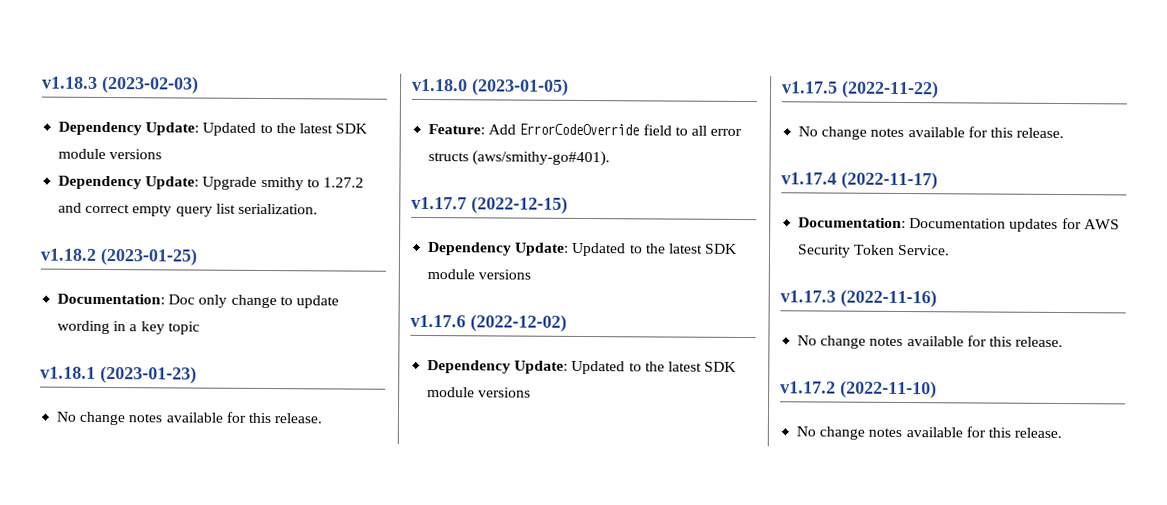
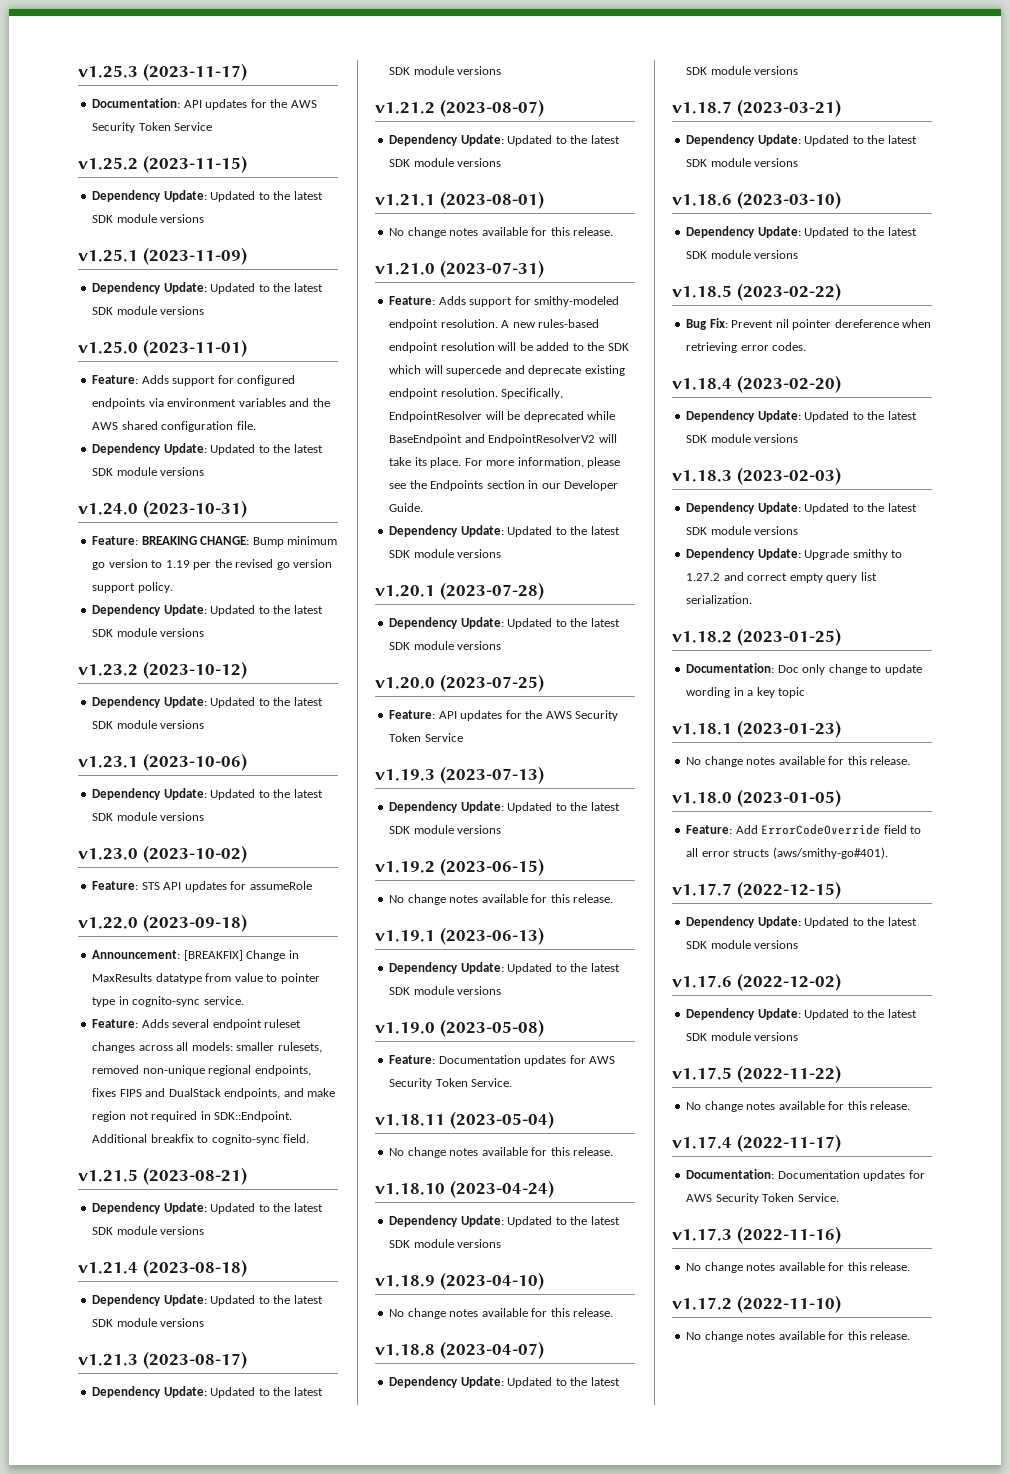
+ v1.25.3 (2023-11-17)
+ Documentation: API updates for the AWS Security Token Service
+ v1.25.2 (2023-11-15)
+ Dependency Update: Updated to the latest SDK module versions
+ v1.25.1 (2023-11-09)
+ Dependency Update: Updated to the latest SDK module versions
+ v1.25.0 (2023-11-01)
+ Feature: Adds support for configured endpoints via environment variables and the AWS shared configuration file.
+ Dependency Update: Updated to the latest SDK module versions
+ v1.24.0 (2023-10-31)
+ Feature: BREAKING CHANGE: Bump minimum go version to 1.19 per the revised go version support policy.
+ Dependency Update: Updated to the latest SDK module versions
+ v1.23.2 (2023-10-12)
+ Dependency Update: Updated to the latest SDK module versions
+ v1.23.1 (2023-10-06)
+ Dependency Update: Updated to the latest SDK module versions
+ v1.23.0 (2023-10-02)
+ Feature: STS API updates for assumeRole
+ v1.22.0 (2023-09-18)
+ Announcement: [BREAKFIX] Change in MaxResults datatype from value to pointer type in cognito-sync service.
+ Feature: Adds several endpoint ruleset changes across all models: smaller rulesets, removed non-unique regional endpoints, fixes FIPS and DualStack endpoints, and make region not required in SDK::Endpoint. Additional breakfix to cognito-sync field.
+ v1.21.5 (2023-08-21)
+ Dependency Update: Updated to the latest SDK module versions
+ v1.21.4 (2023-08-18)
+ Dependency Update: Updated to the latest SDK module versions
+ v1.21.3 (2023-08-17)
+ Dependency Update: Updated to the latest SDK module versions
+ v1.21.2 (2023-08-07)
+ Dependency Update: Updated to the latest SDK module versions
+ v1.21.1 (2023-08-01)
+ No change notes available for this release.
+ v1.21.0 (2023-07-31)
+ Feature: Adds support for smithy-modeled endpoint resolution. A new rules-based endpoint resolution will be added to the SDK which will supercede and deprecate existing endpoint resolution. Specifically, EndpointResolver will be deprecated while BaseEndpoint and EndpointResolverV2 will take its place. For more information, please see the Endpoints section in our Developer Guide.
+ Dependency Update: Updated to the latest SDK module versions
+ v1.20.1 (2023-07-28)
+ Dependency Update: Updated to the latest SDK module versions
+ v1.20.0 (2023-07-25)
+ Feature: API updates for the AWS Security Token Service
+ v1.19.3 (2023-07-13)
+ Dependency Update: Updated to the latest SDK module versions
+ v1.19.2 (2023-06-15)
+ No change notes available for this release.
+ v1.19.1 (2023-06-13)
+ Dependency Update: Updated to the latest SDK module versions
+ v1.19.0 (2023-05-08)
+ Feature: Documentation updates for AWS Security Token Service.
+ v1.18.11 (2023-05-04)
+ No change notes available for this release.
+ v1.18.10 (2023-04-24)
+ Dependency Update: Updated to the latest SDK module versions
+ v1.18.9 (2023-04-10)
+ No change notes available for this release.
+ v1.18.8 (2023-04-07)
+ Dependency Update: Updated to the latest SDK module versions
+ v1.18.7 (2023-03-21)
+ Dependency Update: Updated to the latest SDK module versions
+ v1.18.6 (2023-03-10)
+ Dependency Update: Updated to the latest SDK module versions
+ v1.18.5 (2023-02-22)
+ Bug Fix: Prevent nil pointer dereference when retrieving error codes.
+ v1.18.4 (2023-02-20)
+ Dependency Update: Updated to the latest SDK module versions

